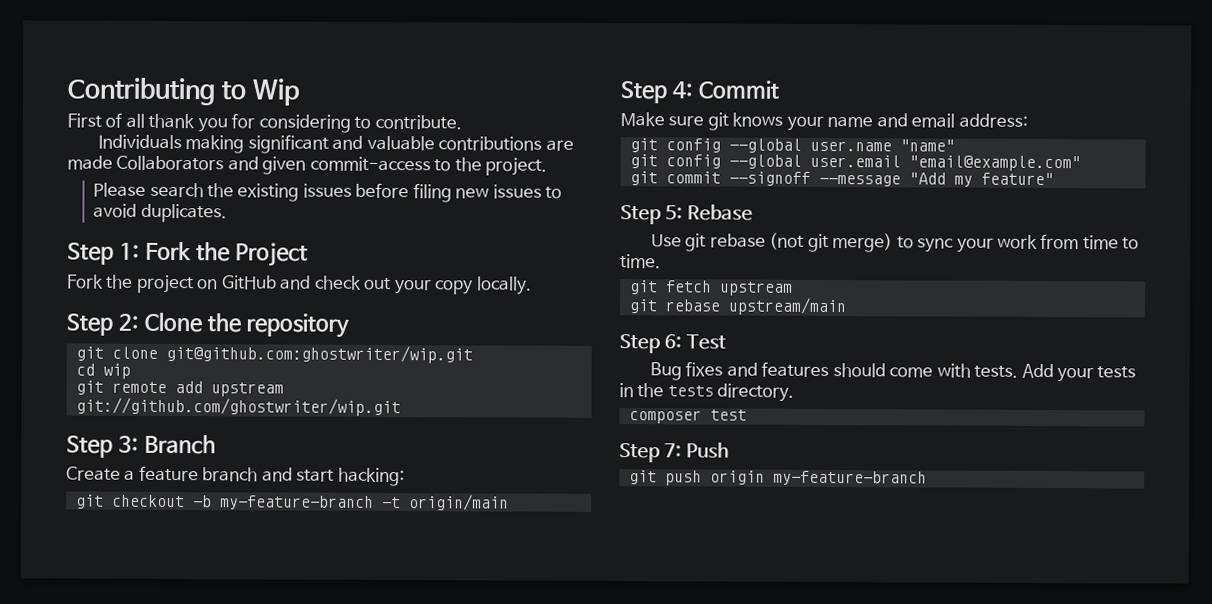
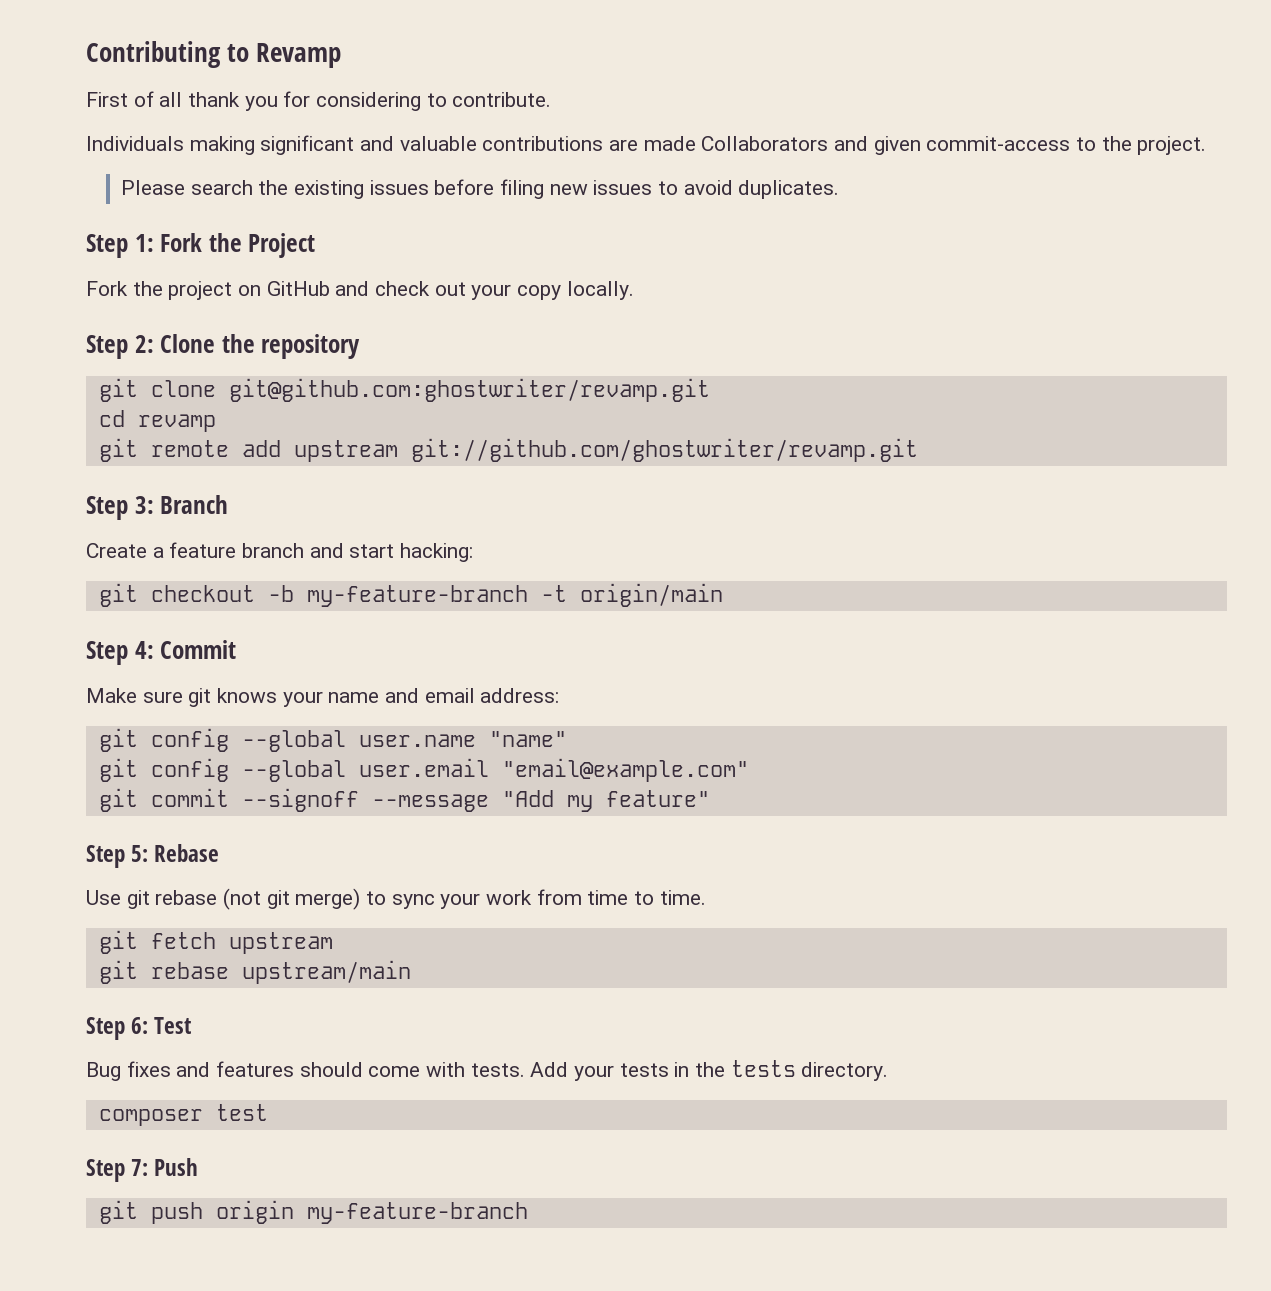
- Contributing to Wip
+ Contributing to Revamp
- git clone git@github.com:ghostwriter/wip.git
+ git clone git@github.com:ghostwriter/revamp.git
- cd wip
+ cd revamp
- git remote add upstream git://github.com/ghostwriter/wip.git
+ git remote add upstream git://github.com/ghostwriter/revamp.git

